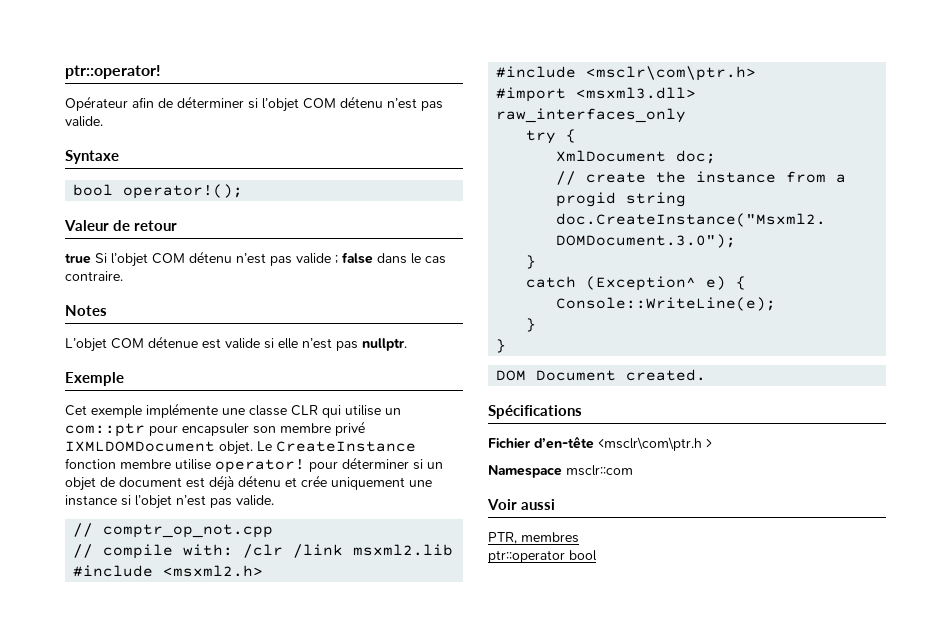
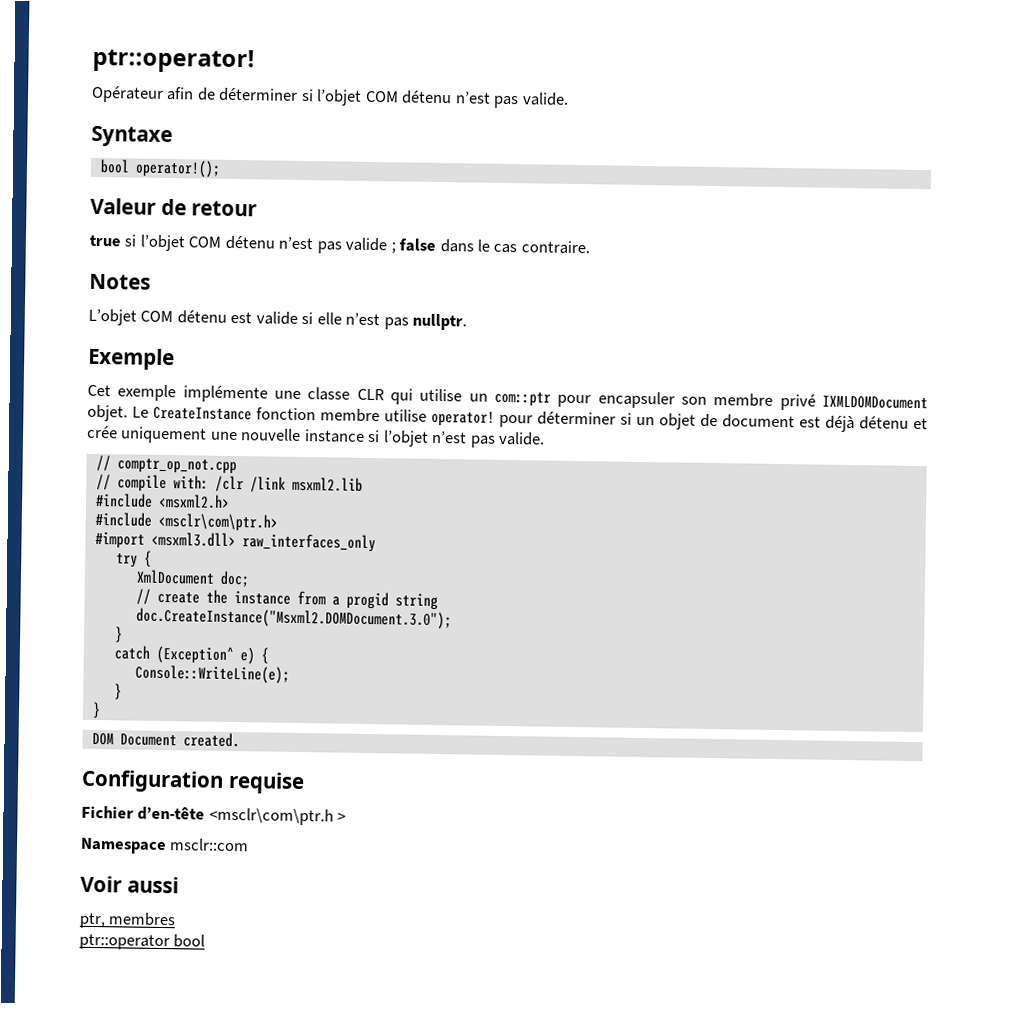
- true Si l’objet COM détenu n’est pas valide ; false dans le cas contraire.
+ true si l’objet COM détenu n’est pas valide ; false dans le cas contraire.
- L’objet COM détenue est valide si elle n’est pas nullptr.
+ L’objet COM détenu est valide si elle n’est pas nullptr.
- Le CreateInstance fonction membre utilise operator! pour déterminer si un objet de document est déjà détenu et crée uniquement une instance si l’objet n’est pas valide.
+ Le CreateInstance fonction membre utilise operator! pour déterminer si un objet de document est déjà détenu et crée uniquement une nouvelle instance si l’objet n’est pas valide.
- Spécifications
+ Configuration requise
- PTR, membres
+ ptr, membres

